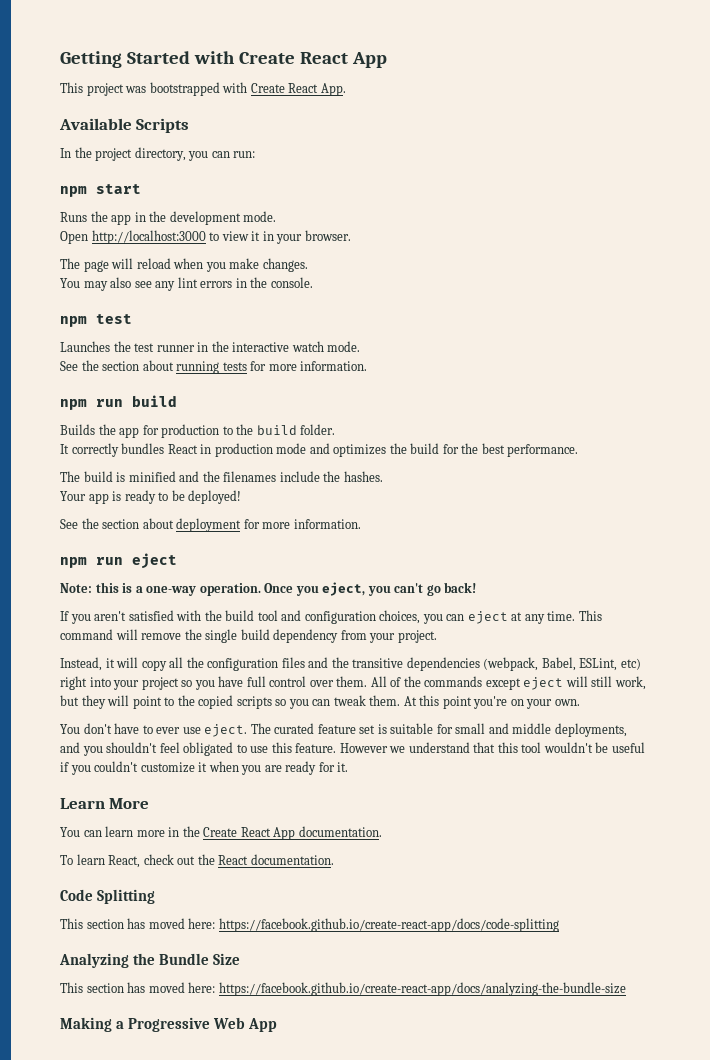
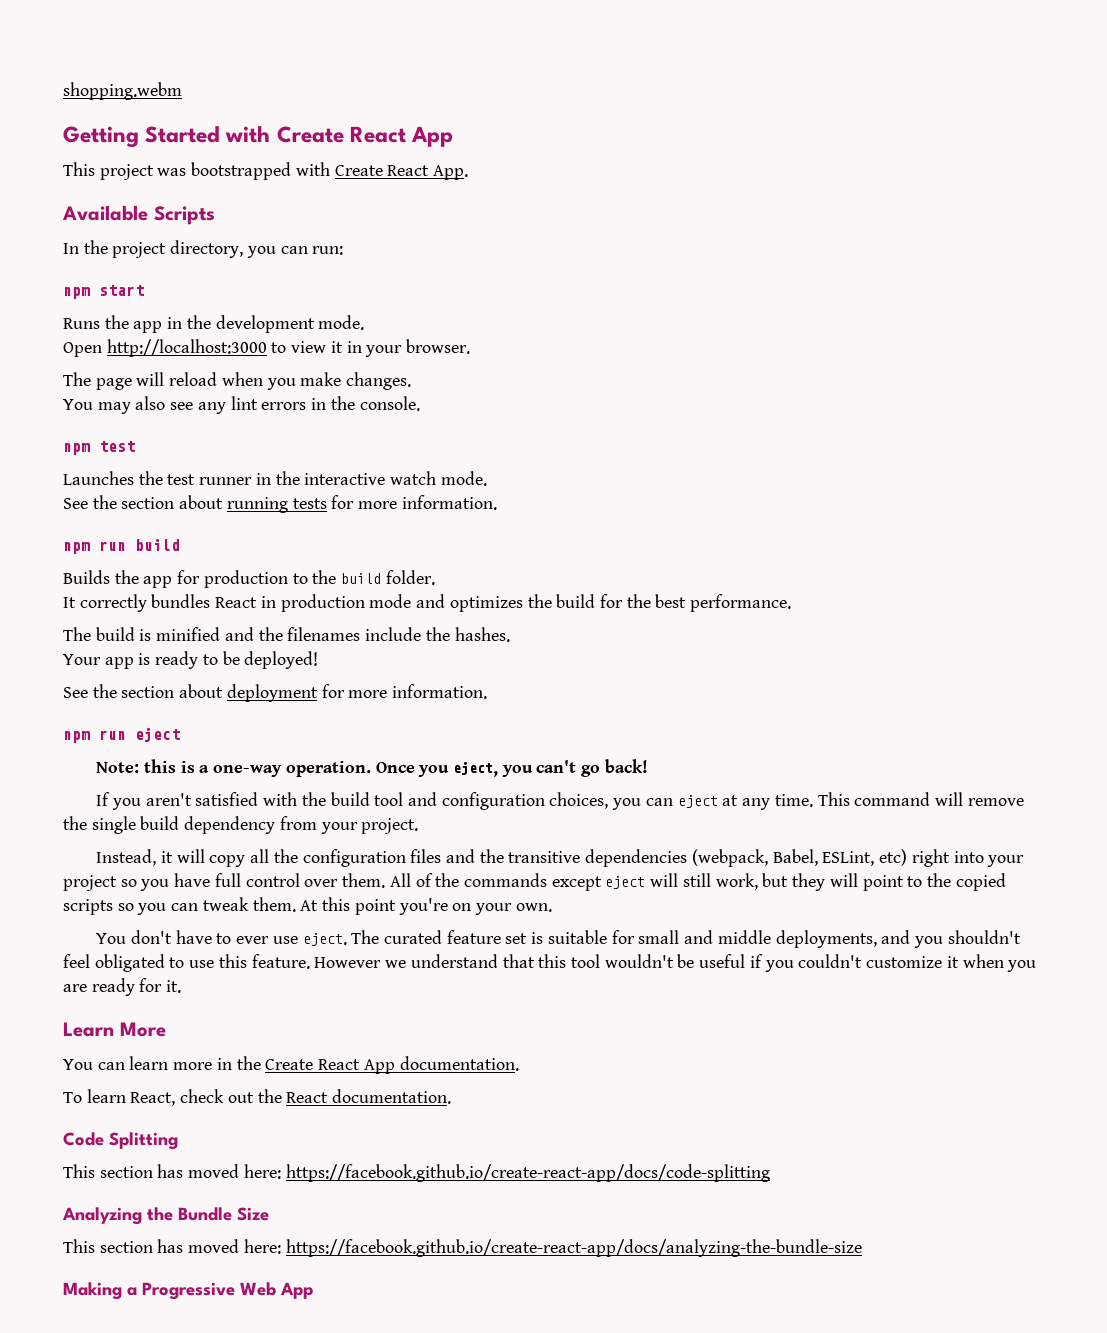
+ shopping.webm

